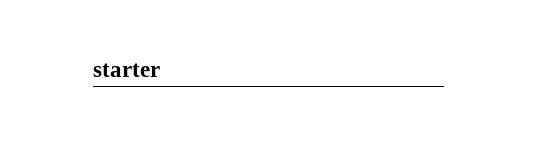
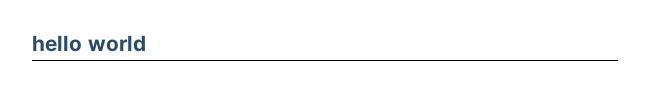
- starter
+ hello world

